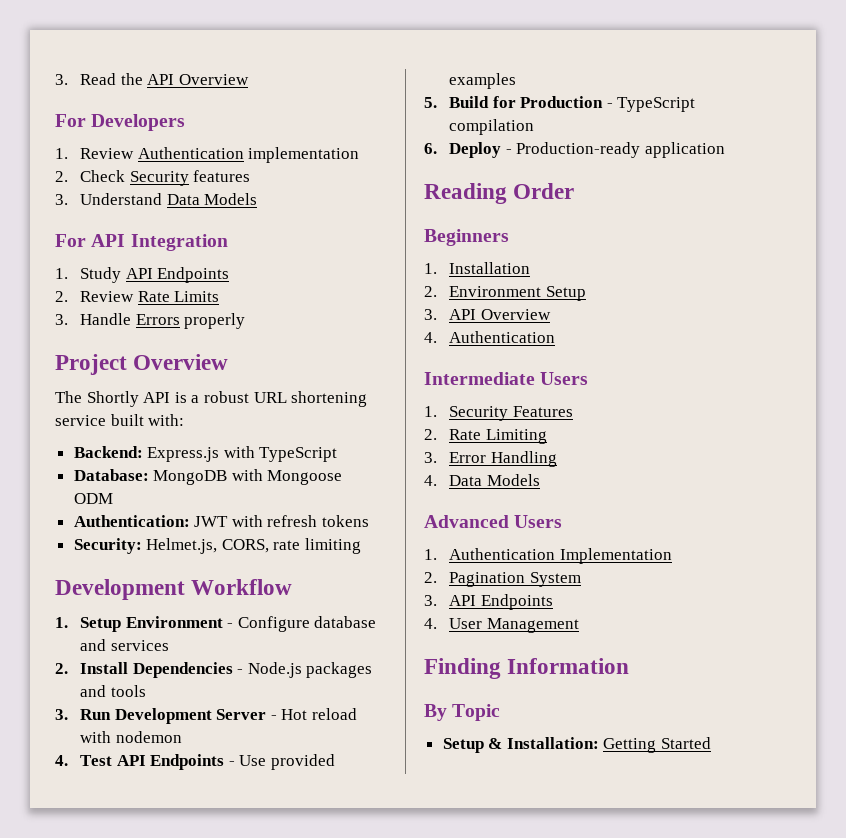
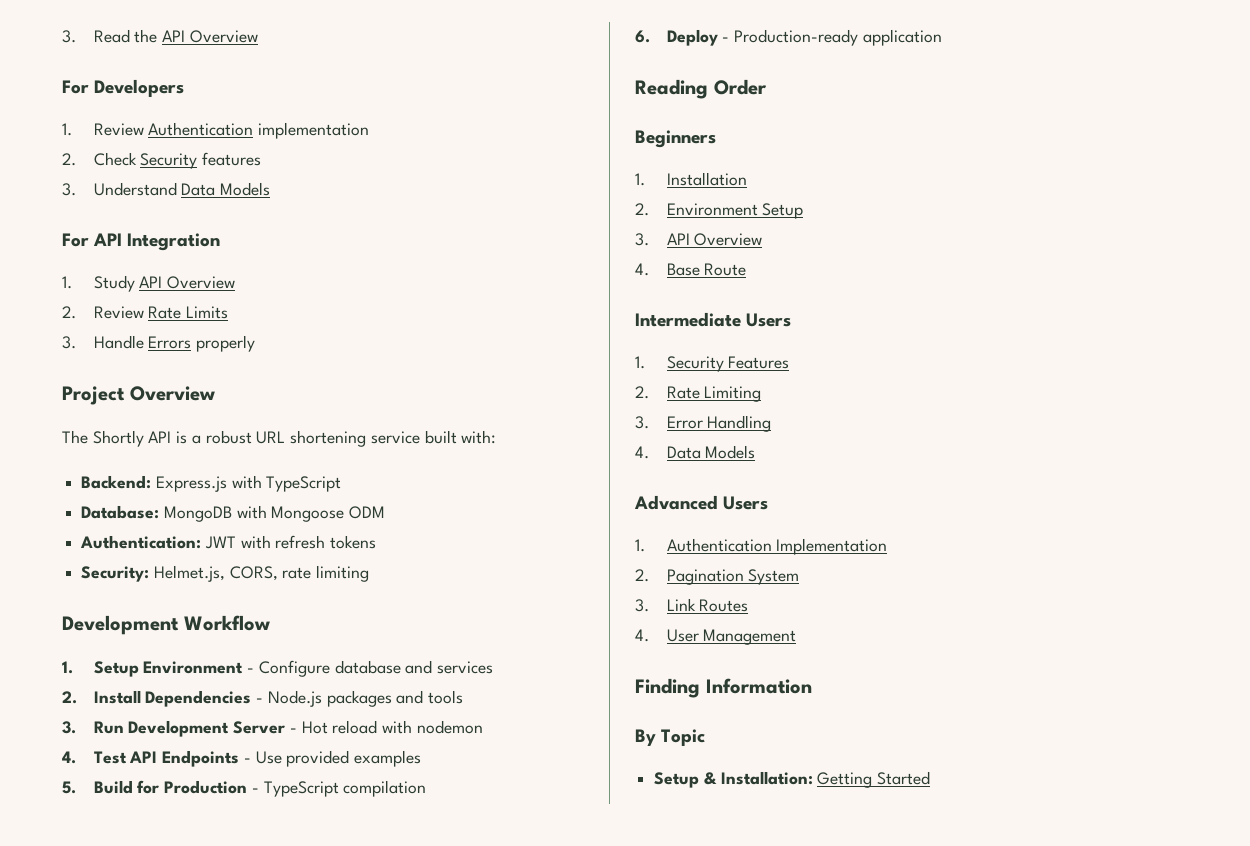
- 1. Study API Endpoints
+ 1. Study API Overview
- 4. Authentication
+ 4. Base Route
- 3. API Endpoints
+ 3. Link Routes

